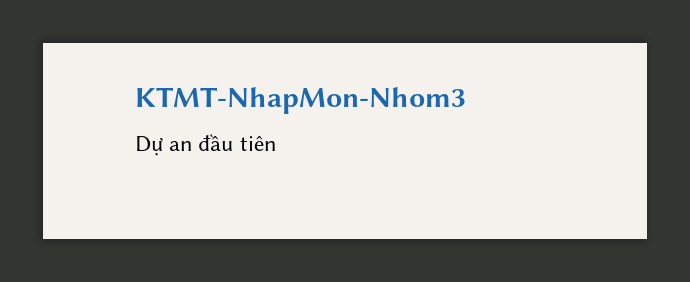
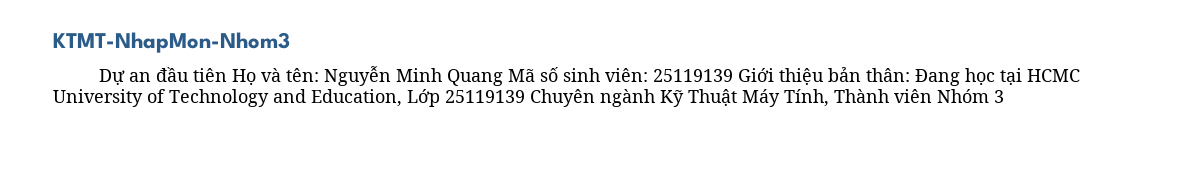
- Dự an đầu tiên
+ Dự an đầu tiên Họ và tên: Nguyễn Minh Quang Mã số sinh viên: 25119139 Giới thiệu bản thân: Đang học tại HCMC University of Technology and Education, Lớp 25119139 Chuyên ngành Kỹ Thuật Máy Tính, Thành viên Nhóm 3

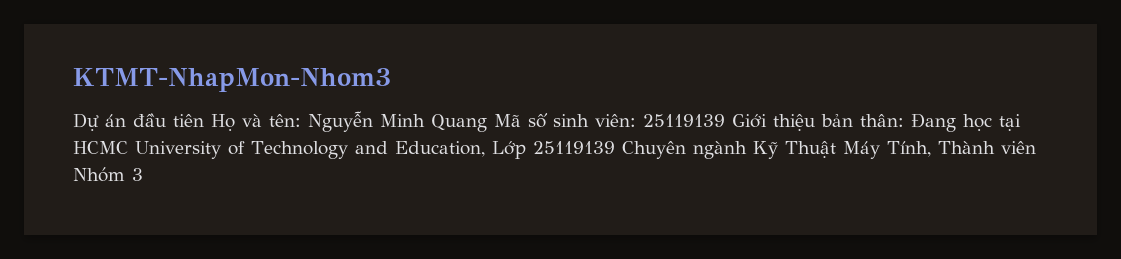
- Dự an đầu tiên Họ và tên: Nguyễn Minh Quang Mã số sinh viên: 25119139 Giới thiệu bản thân: Đang học tại HCMC University of Technology and Education, Lớp 25119139 Chuyên ngành Kỹ Thuật Máy Tính, Thành viên Nhóm 3
+ Dự án đầu tiên Họ và tên: Nguyễn Minh Quang Mã số sinh viên: 25119139 Giới thiệu bản thân: Đang học tại HCMC University of Technology and Education, Lớp 25119139 Chuyên ngành Kỹ Thuật Máy Tính, Thành viên Nhóm 3

